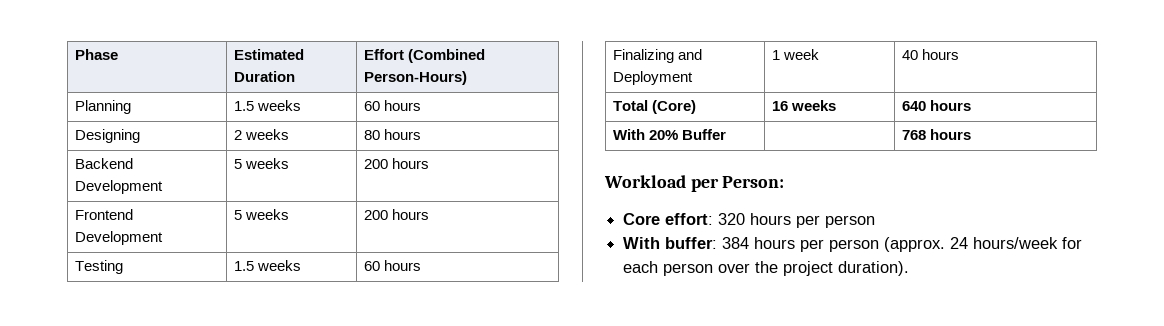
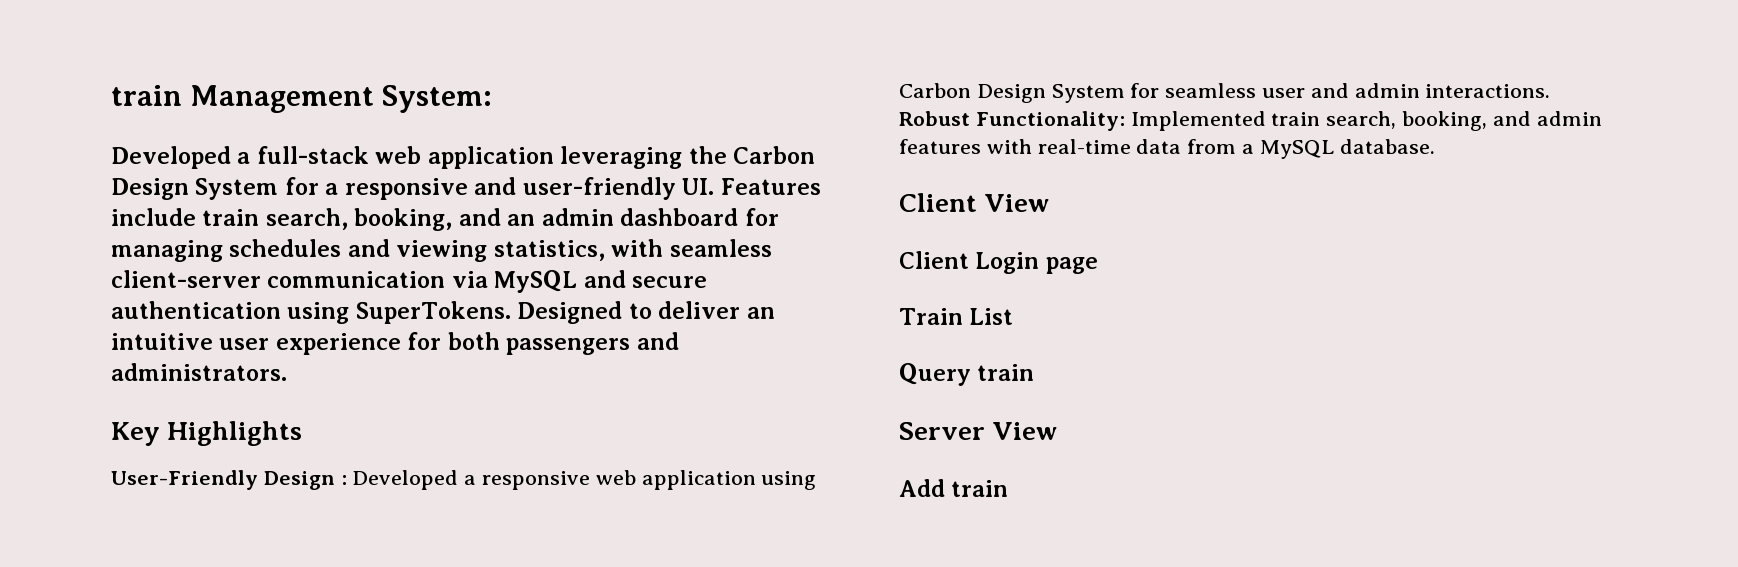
- Phase | Estimated Duration | Effort (Combined Person-Hours)
- Planning | 1.5 weeks | 60 hours
- Designing | 2 weeks | 80 hours
- Backend Development | 5 weeks | 200 hours
- Frontend Development | 5 weeks | 200 hours
- Testing | 1.5 weeks | 60 hours
- Finalizing and Deployment | 1 week | 40 hours
- Total (Core) | 16 weeks | 640 hours
- With 20% Buffer | | 768 hours
- Workload per Person:
- Core effort: 320 hours per person
- With buffer: 384 hours per person (approx. 24 hours/week for each person over the project duration).
+ train Management System:
+ Developed a full-stack web application leveraging the Carbon Design System for a responsive and user-friendly UI. Features include train search, booking, and an admin dashboard for managing schedules and viewing statistics, with seamless client-server communication via MySQL and secure authentication using SuperTokens. Designed to deliver an intuitive user experience for both passengers and administrators.
+ Key Highlights
+ User-Friendly Design : Developed a responsive web application using Carbon Design System for seamless user and admin interactions. Robust Functionality: Implemented train search, booking, and admin features with real-time data from a MySQL database.
+ Client View
+ Client Login page
+ Train List
+ Query train
+ Server View
+ Add train

